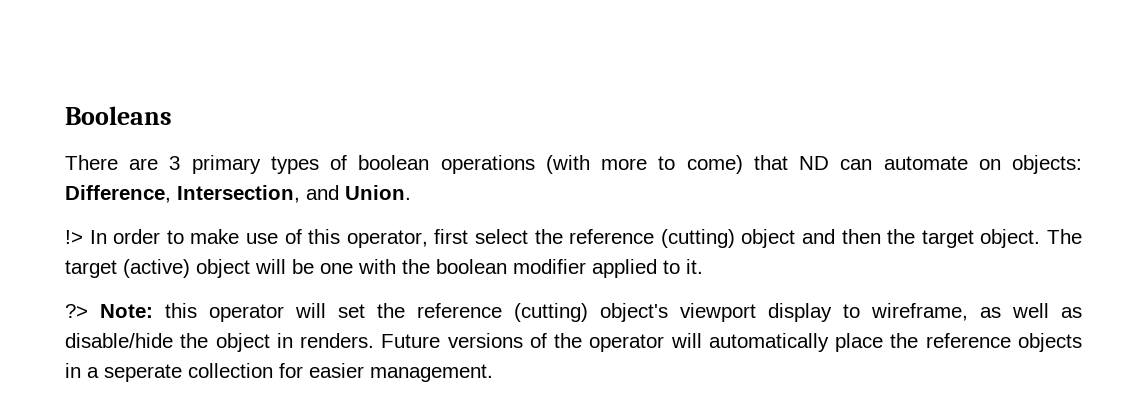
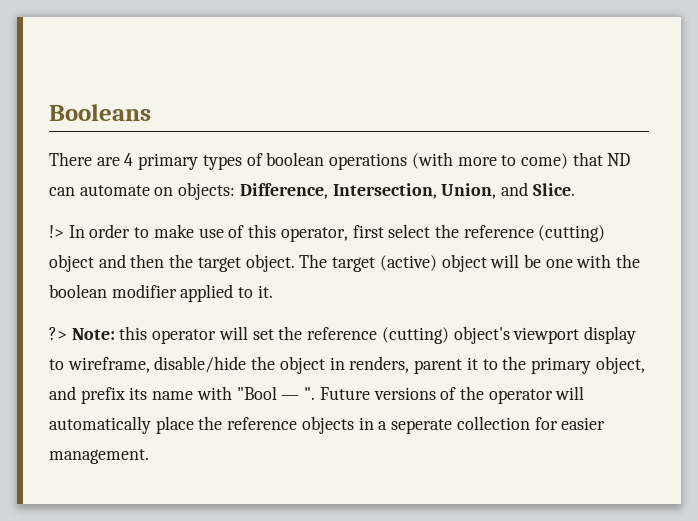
- There are 3 primary types of boolean operations (with more to come) that ND can automate on objects: Difference, Intersection, and Union.
+ There are 4 primary types of boolean operations (with more to come) that ND can automate on objects: Difference, Intersection, Union, and Slice.
- ?> Note: this operator will set the reference (cutting) object's viewport display to wireframe, as well as disable/hide the object in renders.
+ ?> Note: this operator will set the reference (cutting) object's viewport display to wireframe, disable/hide the object in renders, parent it to the primary object, and prefix its name with "Bool — ".

